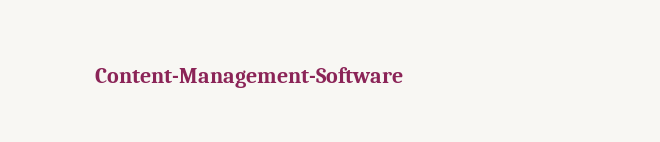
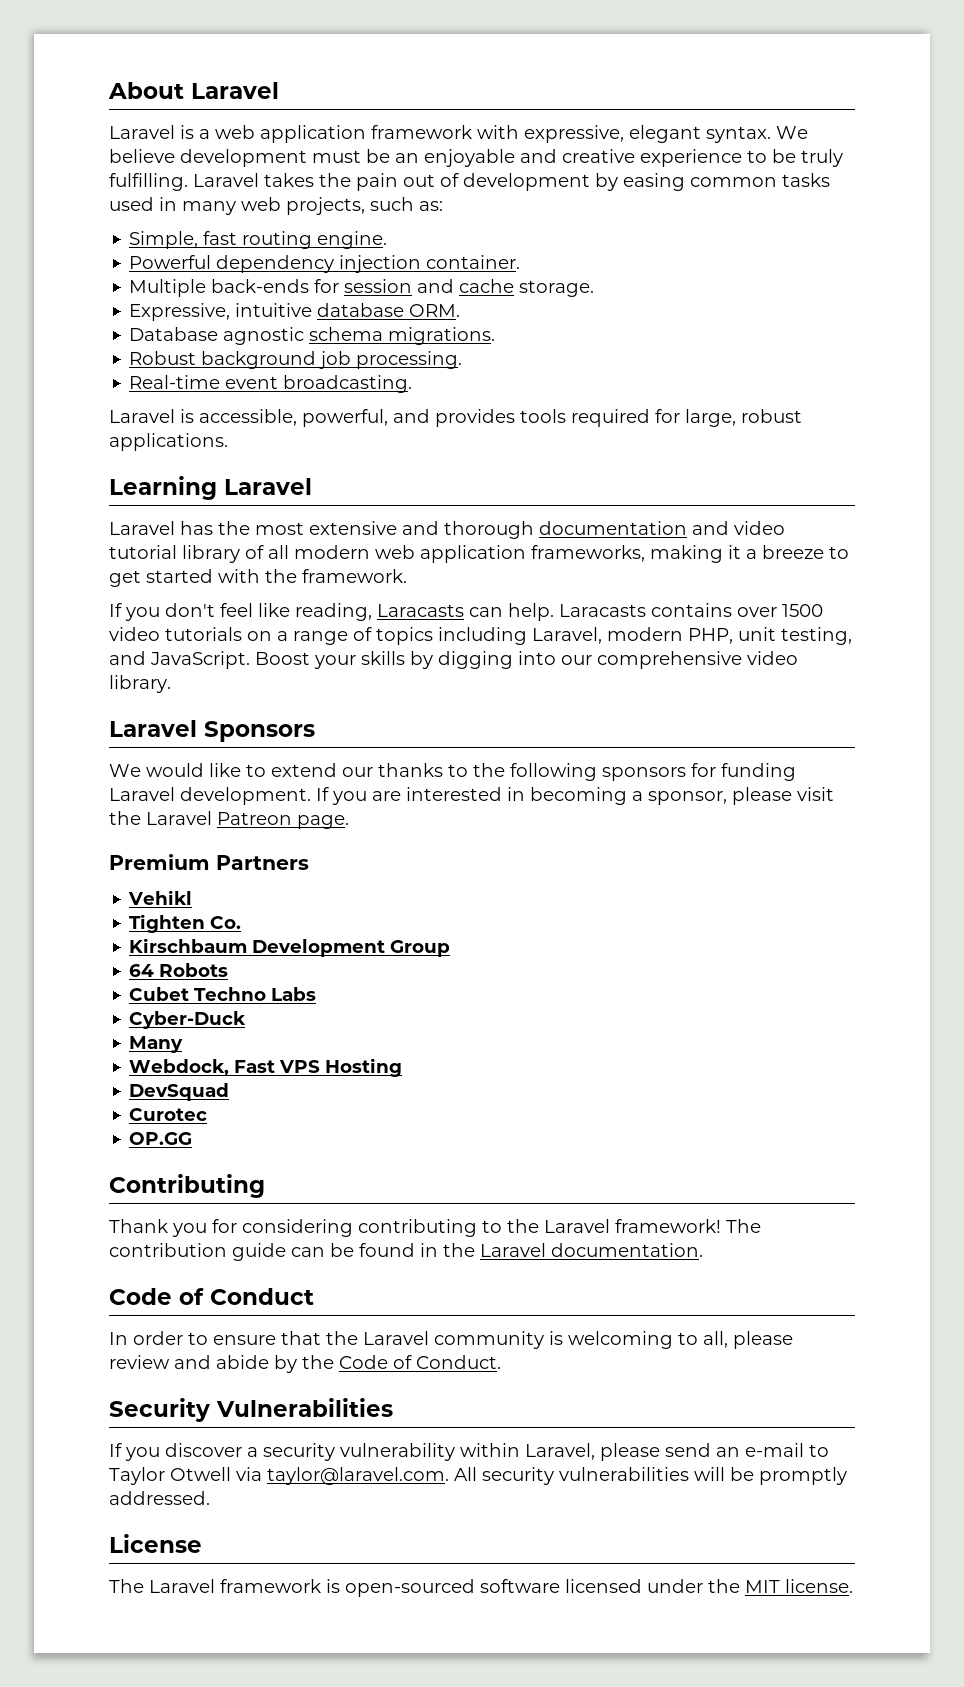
- Content-Management-Software
+ About Laravel
+ Laravel is a web application framework with expressive, elegant syntax. We believe development must be an enjoyable and creative experience to be truly fulfilling. Laravel takes the pain out of development by easing common tasks used in many web projects, such as:
+ Simple, fast routing engine.
+ Powerful dependency injection container.
+ Multiple back-ends for session and cache storage.
+ Expressive, intuitive database ORM.
+ Database agnostic schema migrations.
+ Robust background job processing.
+ Real-time event broadcasting.
+ Laravel is accessible, powerful, and provides tools required for large, robust applications.
+ Learning Laravel
+ Laravel has the most extensive and thorough documentation and video tutorial library of all modern web application frameworks, making it a breeze to get started with the framework.
+ If you don't feel like reading, Laracasts can help. Laracasts contains over 1500 video tutorials on a range of topics including Laravel, modern PHP, unit testing, and JavaScript. Boost your skills by digging into our comprehensive video library.
+ Laravel Sponsors
+ We would like to extend our thanks to the following sponsors for funding Laravel development. If you are interested in becoming a sponsor, please visit the Laravel Patreon page.
+ Premium Partners
+ Vehikl
+ Tighten Co.
+ Kirschbaum Development Group
+ 64 Robots
+ Cubet Techno Labs
+ Cyber-Duck
+ Many
+ Webdock, Fast VPS Hosting
+ DevSquad
+ Curotec
+ OP.GG
+ Contributing
+ Thank you for considering contributing to the Laravel framework! The contribution guide can be found in the Laravel documentation.
+ Code of Conduct
+ In order to ensure that the Laravel community is welcoming to all, please review and abide by the Code of Conduct.
+ Security Vulnerabilities
+ If you discover a security vulnerability within Laravel, please send an e-mail to Taylor Otwell via taylor@laravel.com. All security vulnerabilities will be promptly addressed.
+ License
+ The Laravel framework is open-sourced software licensed under the MIT license.

